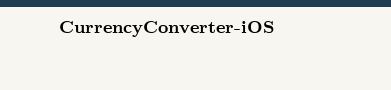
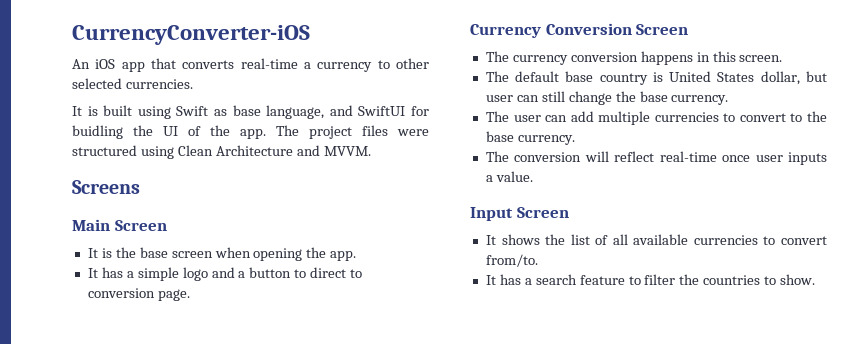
+ An iOS app that converts real-time a currency to other selected currencies.
+ It is built using Swift as base language, and SwiftUI for buidling the UI of the app. The project files were structured using Clean Architecture and MVVM.
+ Screens
+ Main Screen
+ It is the base screen when opening the app.
+ It has a simple logo and a button to direct to conversion page.
+ Currency Conversion Screen
+ The currency conversion happens in this screen.
+ The default base country is United States dollar, but user can still change the base currency.
+ The user can add multiple currencies to convert to the base currency.
+ The conversion will reflect real-time once user inputs a value.
+ Input Screen
+ It shows the list of all available currencies to convert from/to.
+ It has a search feature to filter the countries to show.

